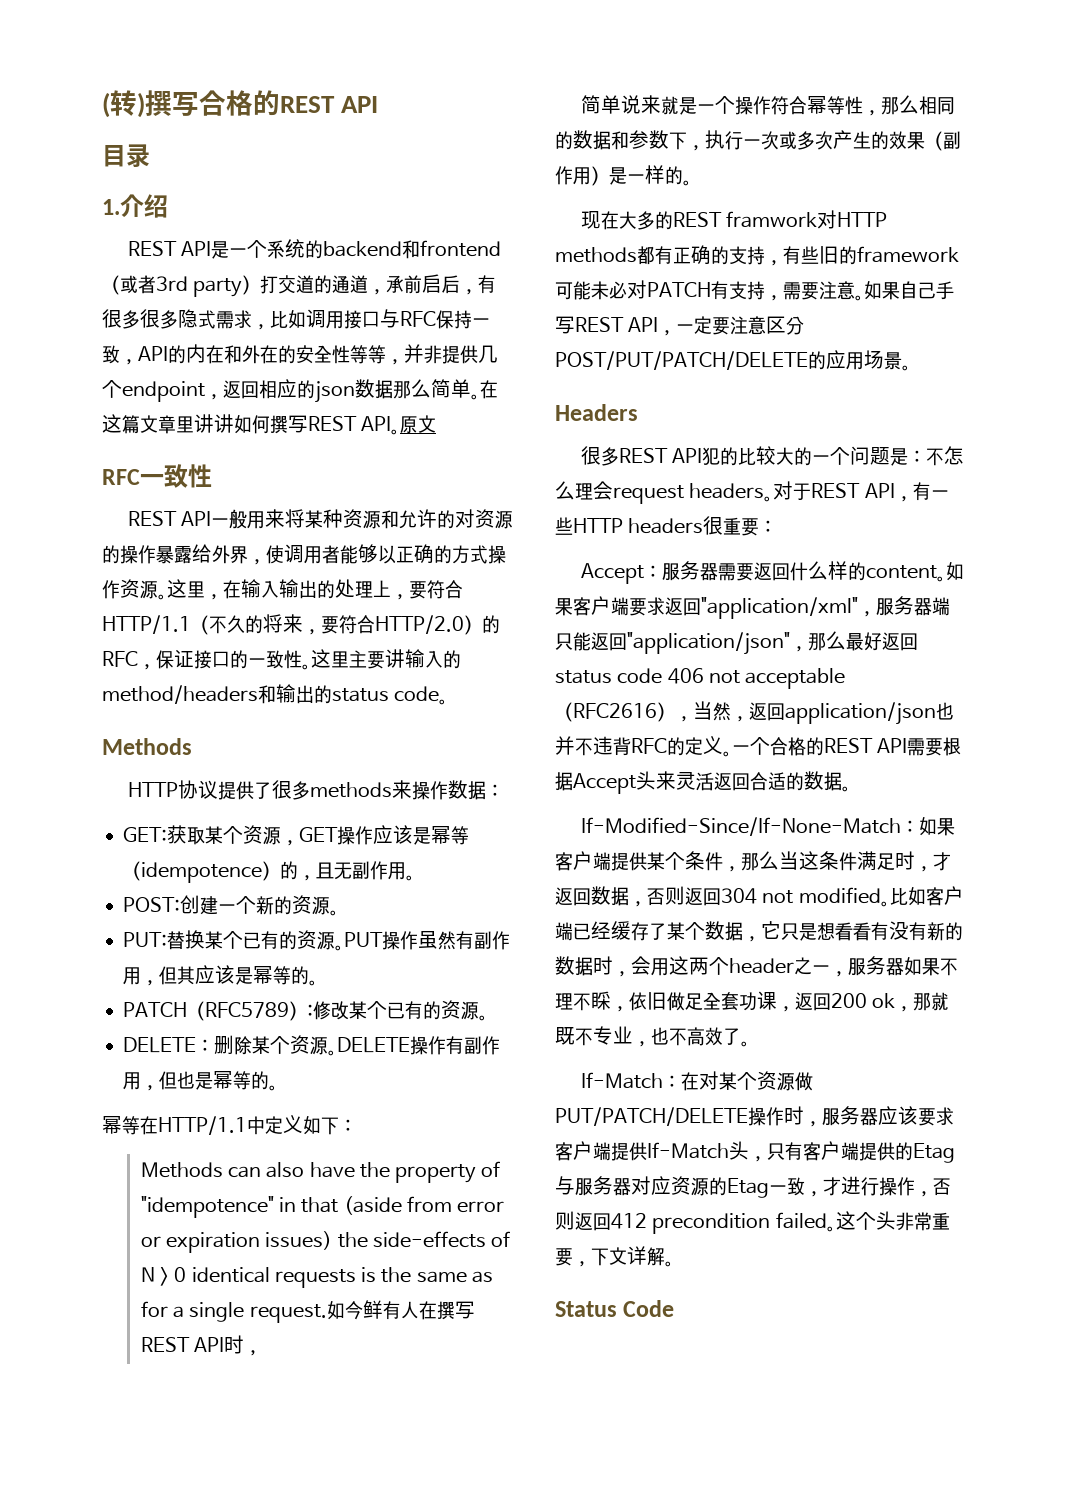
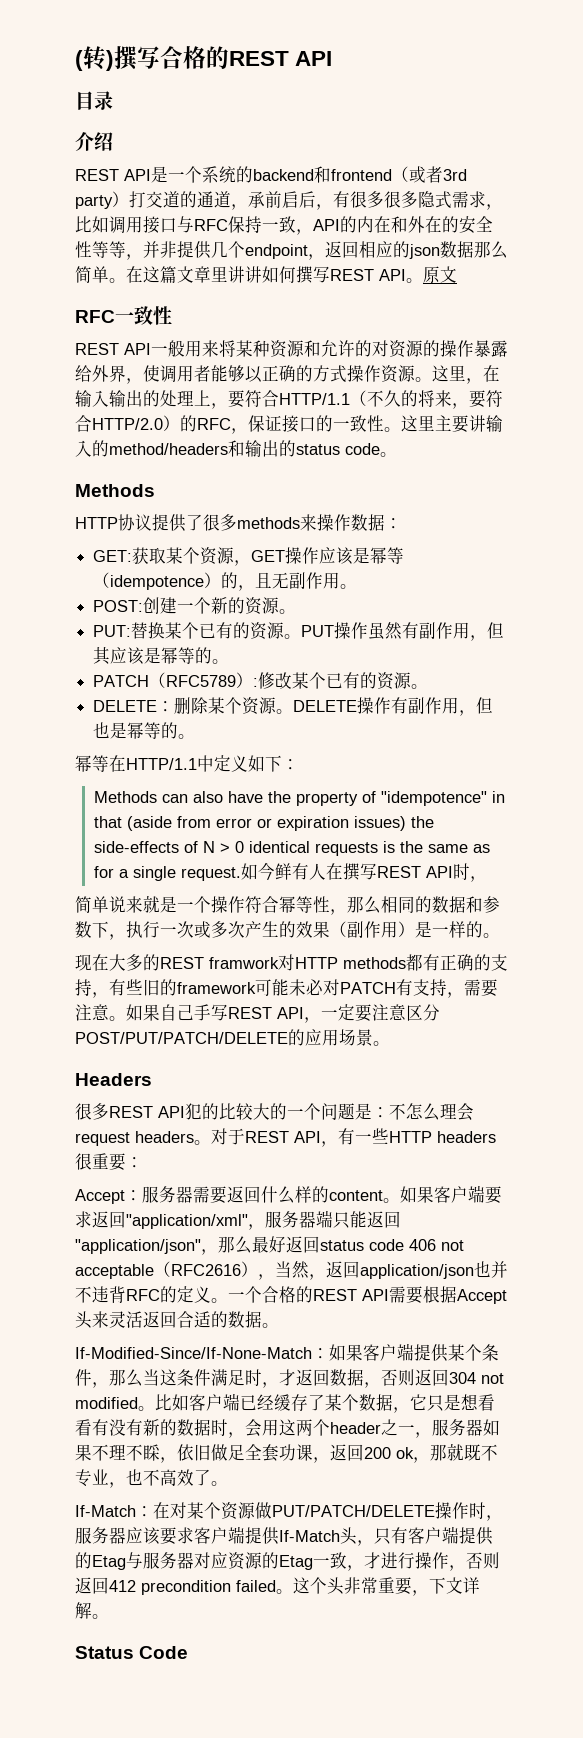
- 1.介绍
+ 介绍

